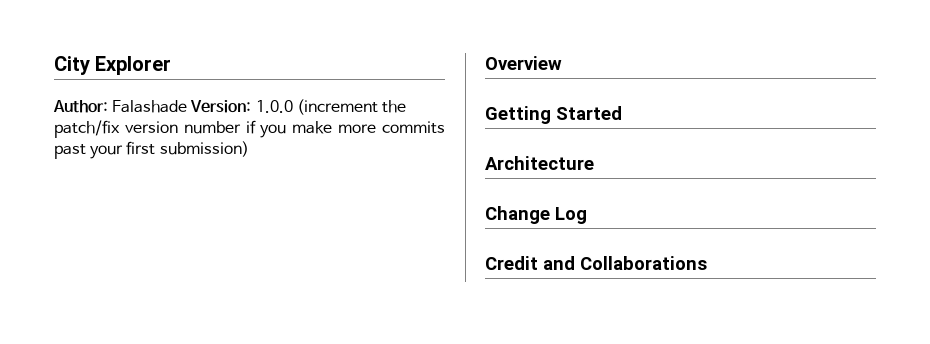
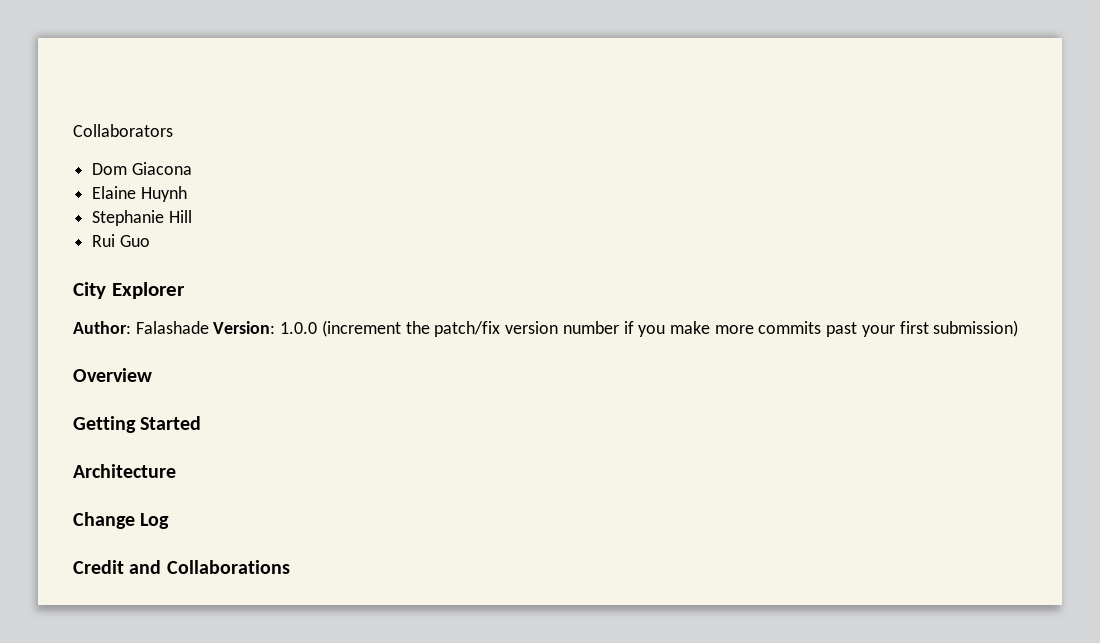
+ Collaborators
+ Dom Giacona
+ Elaine Huynh
+ Stephanie Hill
+ Rui Guo

